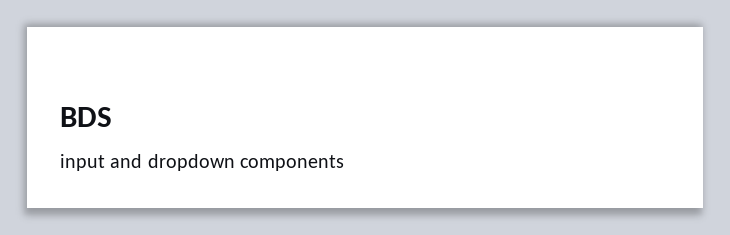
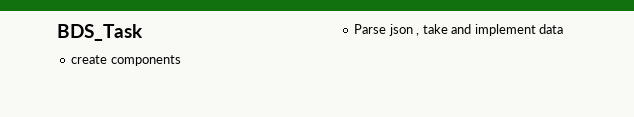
- BDS
- input and dropdown components
+ BDS_Task
+ create components
+ Parse json , take and implement data

